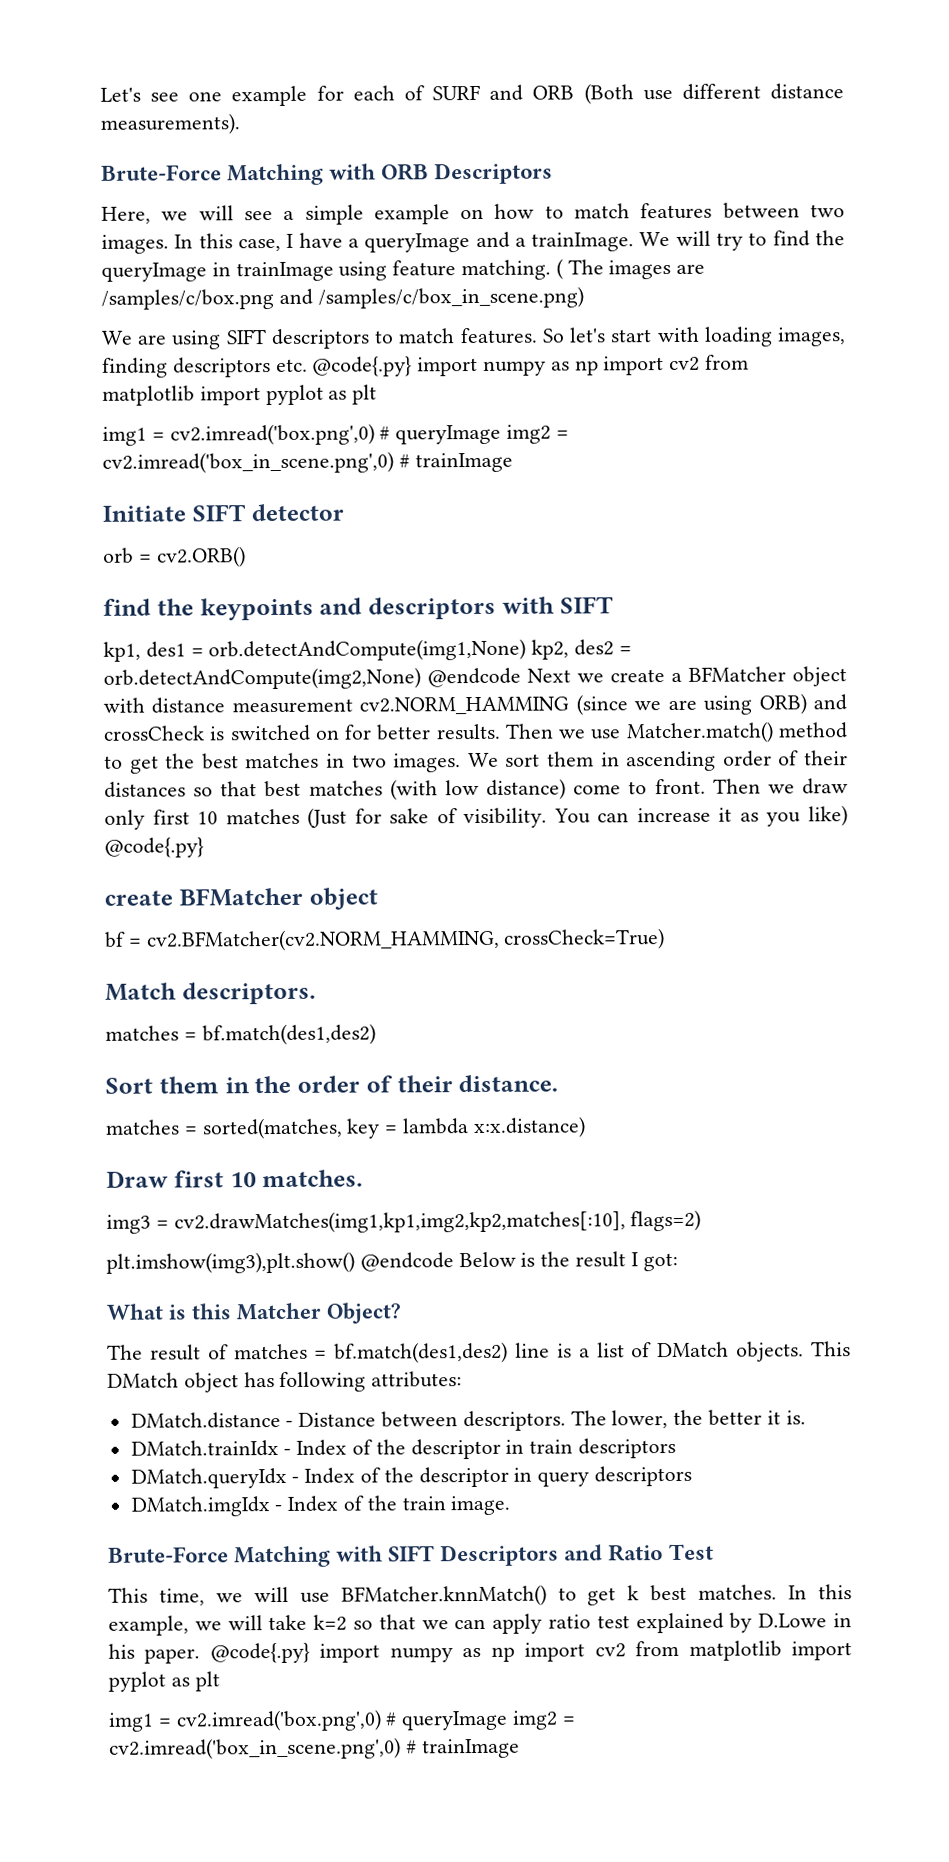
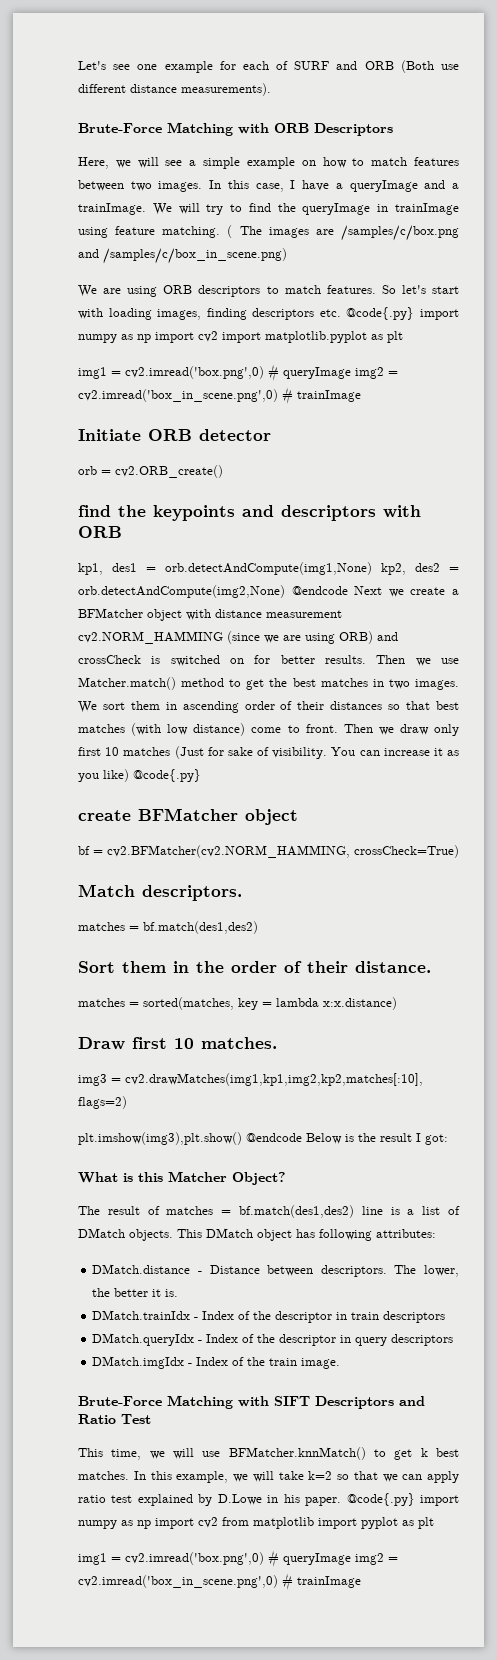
- We are using SIFT descriptors to match features.
+ We are using ORB descriptors to match features.
- So let's start with loading images, finding descriptors etc. @code{.py} import numpy as np import cv2 from matplotlib import pyplot as plt
+ So let's start with loading images, finding descriptors etc. @code{.py} import numpy as np import cv2 import matplotlib.pyplot as plt
- Initiate SIFT detector
+ Initiate ORB detector
- orb = cv2.ORB()
+ orb = cv2.ORB_create()
- find the keypoints and descriptors with SIFT
+ find the keypoints and descriptors with ORB

